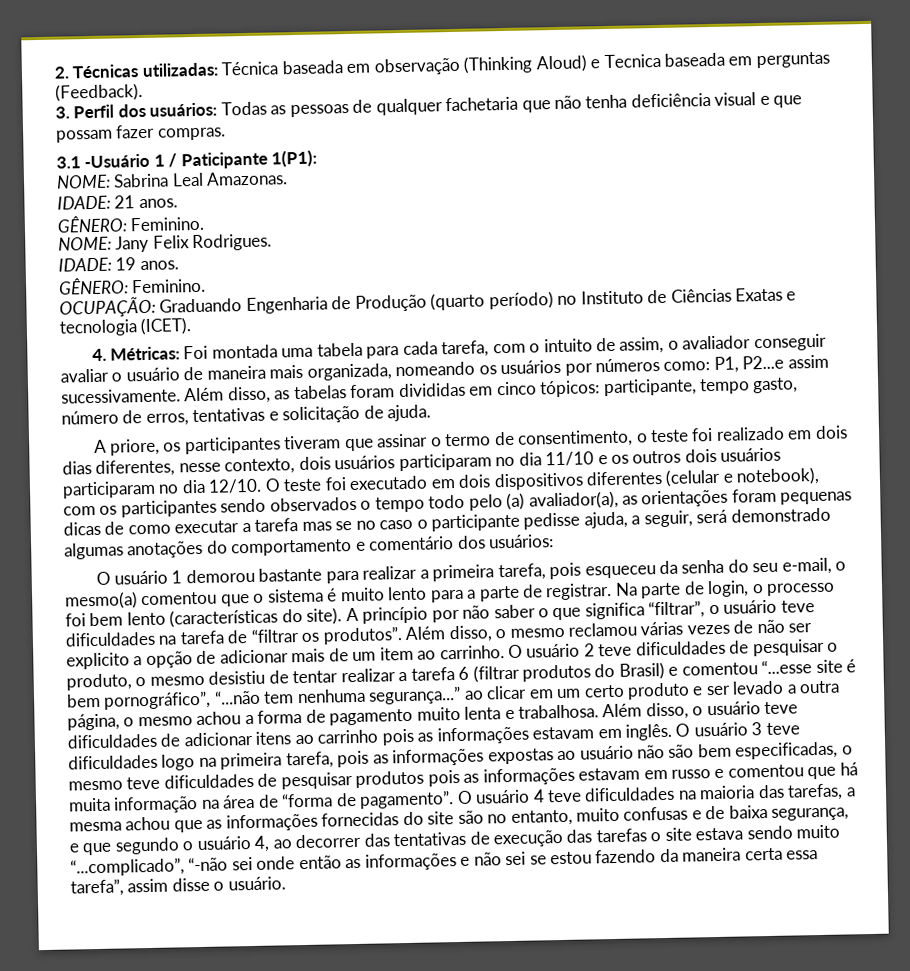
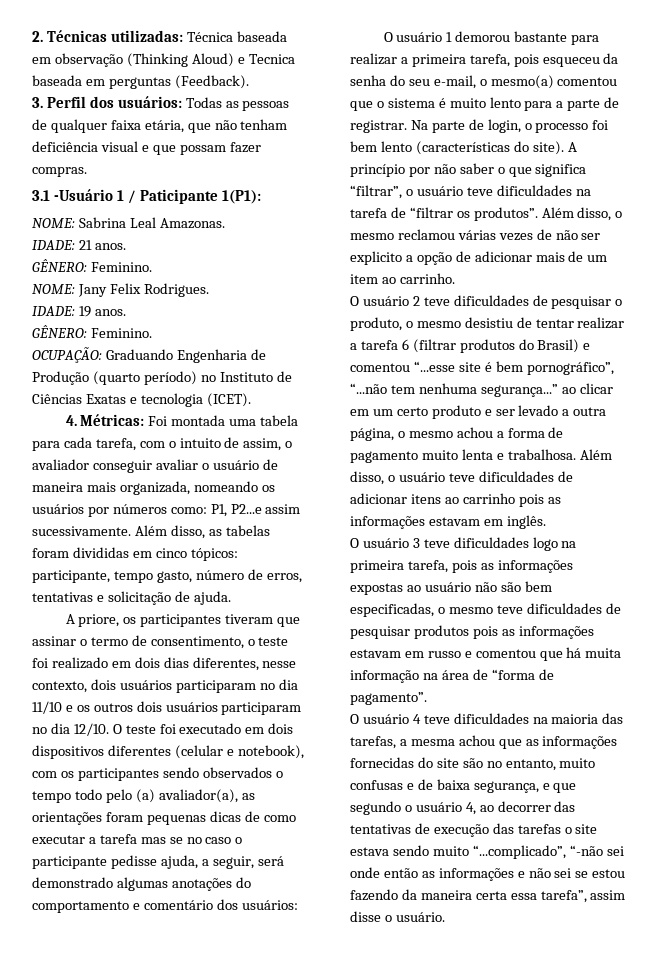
- 3. Perfil dos usuários: Todas as pessoas de qualquer fachetaria que não tenha deficiência visual e que possam fazer compras.
+ 3. Perfil dos usuários: Todas as pessoas de qualquer faixa etária, que não tenham deficiência visual e que possam fazer compras.
- Além disso, o mesmo reclamou várias vezes de não ser explicito a opção de adicionar mais de um item ao carrinho. O usuário 2 teve dificuldades de pesquisar o produto, o mesmo desistiu de tentar realizar a tarefa 6 (filtrar produtos do Brasil) e comentou “...esse site é bem pornográfico”, “...não tem nenhuma segurança...” ao clicar em um certo produto e ser levado a outra página, o mesmo achou a forma de pagamento muito lenta e trabalhosa.
+ Além disso, o mesmo reclamou várias vezes de não ser explicito a opção de adicionar mais de um item ao carrinho.
+ O usuário 2 teve dificuldades de pesquisar o produto, o mesmo desistiu de tentar realizar a tarefa 6 (filtrar produtos do Brasil) e comentou “...esse site é bem pornográfico”, “...não tem nenhuma segurança...” ao clicar em um certo produto e ser levado a outra página, o mesmo achou a forma de pagamento muito lenta e trabalhosa.
- Além disso, o usuário teve dificuldades de adicionar itens ao carrinho pois as informações estavam em inglês. O usuário 3 teve dificuldades logo na primeira tarefa, pois as informações expostas ao usuário não são bem especificadas, o mesmo teve dificuldades de pesquisar produtos pois as informações estavam em russo e comentou que há muita informação na área de “forma de pagamento”. O usuário 4 teve dificuldades na maioria das tarefas, a mesma achou que as informações fornecidas do site são no entanto, muito confusas e de baixa segurança, e que segundo o usuário 4, ao decorrer das tentativas de execução das tarefas o site estava sendo muito “...complicado”, “-não sei onde então as informações e não sei se estou fazendo da maneira certa essa tarefa”, assim disse o usuário.
+ Além disso, o usuário teve dificuldades de adicionar itens ao carrinho pois as informações estavam em inglês.
+ O usuário 3 teve dificuldades logo na primeira tarefa, pois as informações expostas ao usuário não são bem especificadas, o mesmo teve dificuldades de pesquisar produtos pois as informações estavam em russo e comentou que há muita informação na área de “forma de pagamento”.
+ O usuário 4 teve dificuldades na maioria das tarefas, a mesma achou que as informações fornecidas do site são no entanto, muito confusas e de baixa segurança, e que segundo o usuário 4, ao decorrer das tentativas de execução das tarefas o site estava sendo muito “...complicado”, “-não sei onde então as informações e não sei se estou fazendo da maneira certa essa tarefa”, assim disse o usuário.

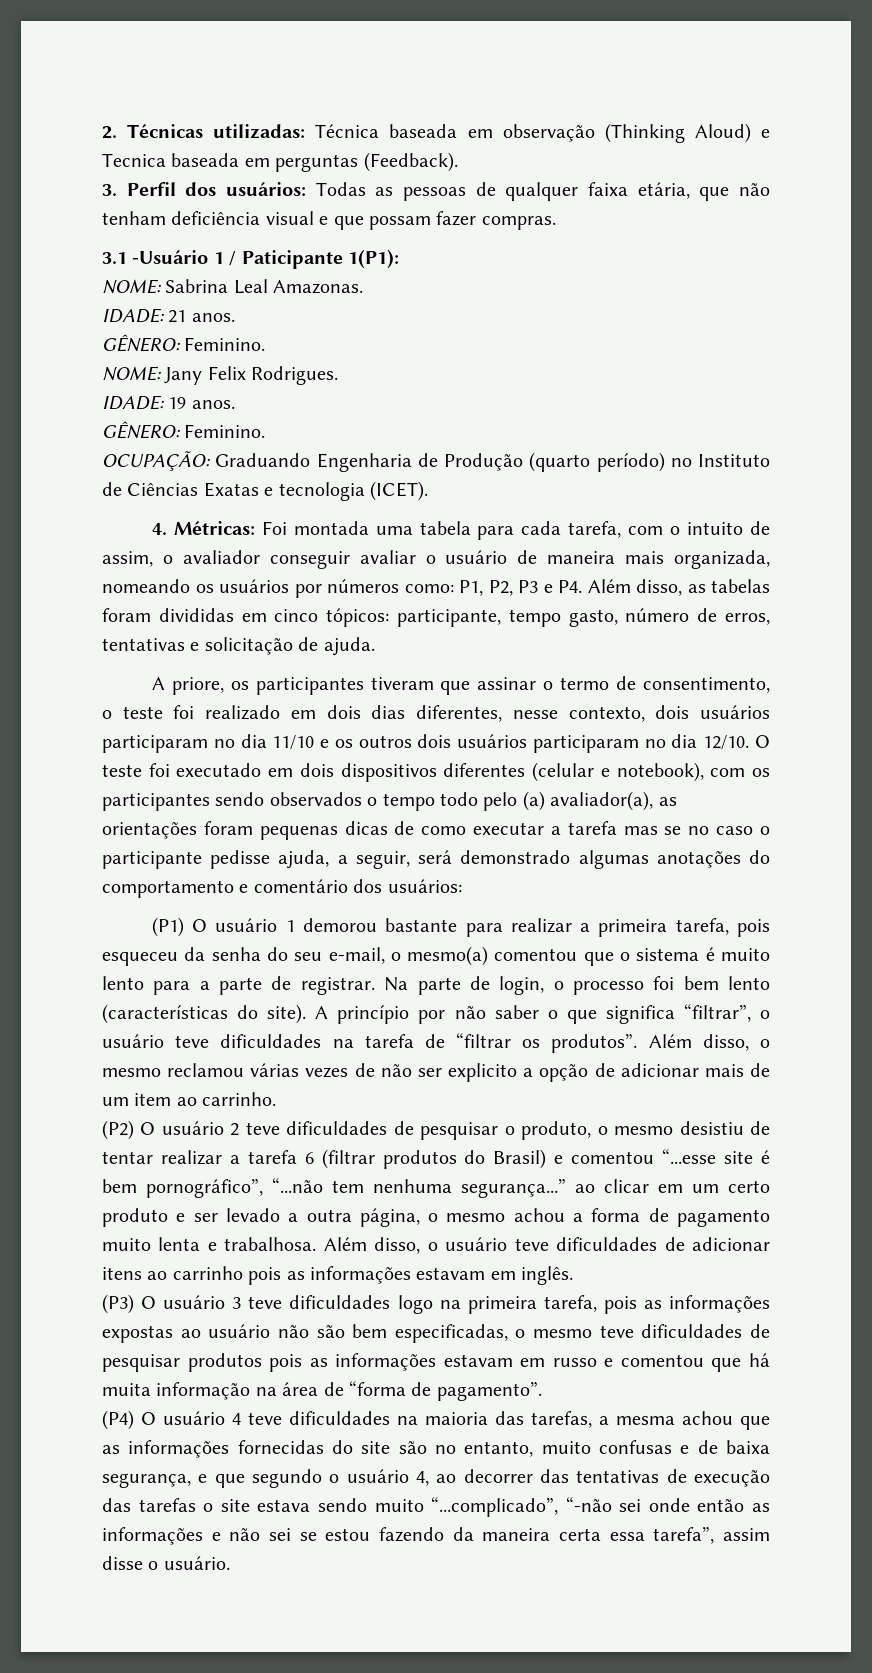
- 4. Métricas: Foi montada uma tabela para cada tarefa, com o intuito de assim, o avaliador conseguir avaliar o usuário de maneira mais organizada, nomeando os usuários por números como: P1, P2...e assim sucessivamente. Além disso, as tabelas foram divididas em cinco tópicos: participante, tempo gasto, número de erros, tentativas e solicitação de ajuda.
+ 4. Métricas: Foi montada uma tabela para cada tarefa, com o intuito de assim, o avaliador conseguir avaliar o usuário de maneira mais organizada, nomeando os usuários por números como: P1, P2, P3 e P4. Além disso, as tabelas foram divididas em cinco tópicos: participante, tempo gasto, número de erros, tentativas e solicitação de ajuda.
- O usuário 1 demorou bastante para realizar a primeira tarefa, pois esqueceu da senha do seu e-mail, o mesmo(a) comentou que o sistema é muito lento para a parte de registrar.
+ (P1) O usuário 1 demorou bastante para realizar a primeira tarefa, pois esqueceu da senha do seu e-mail, o mesmo(a) comentou que o sistema é muito lento para a parte de registrar.
- O usuário 2 teve dificuldades de pesquisar o produto, o mesmo desistiu de tentar realizar a tarefa 6 (filtrar produtos do Brasil) e comentou “...esse site é bem pornográfico”, “...não tem nenhuma segurança...” ao clicar em um certo produto e ser levado a outra página, o mesmo achou a forma de pagamento muito lenta e trabalhosa.
+ (P2) O usuário 2 teve dificuldades de pesquisar o produto, o mesmo desistiu de tentar realizar a tarefa 6 (filtrar produtos do Brasil) e comentou “...esse site é bem pornográfico”, “...não tem nenhuma segurança...” ao clicar em um certo produto e ser levado a outra página, o mesmo achou a forma de pagamento muito lenta e trabalhosa.
- O usuário 3 teve dificuldades logo na primeira tarefa, pois as informações expostas ao usuário não são bem especificadas, o mesmo teve dificuldades de pesquisar produtos pois as informações estavam em russo e comentou que há muita informação na área de “forma de pagamento”.
+ (P3) O usuário 3 teve dificuldades logo na primeira tarefa, pois as informações expostas ao usuário não são bem especificadas, o mesmo teve dificuldades de pesquisar produtos pois as informações estavam em russo e comentou que há muita informação na área de “forma de pagamento”.
- O usuário 4 teve dificuldades na maioria das tarefas, a mesma achou que as informações fornecidas do site são no entanto, muito confusas e de baixa segurança, e que segundo o usuário 4, ao decorrer das tentativas de execução das tarefas o site estava sendo muito “...complicado”, “-não sei onde então as informações e não sei se estou fazendo da maneira certa essa tarefa”, assim disse o usuário.
+ (P4) O usuário 4 teve dificuldades na maioria das tarefas, a mesma achou que as informações fornecidas do site são no entanto, muito confusas e de baixa segurança, e que segundo o usuário 4, ao decorrer das tentativas de execução das tarefas o site estava sendo muito “...complicado”, “-não sei onde então as informações e não sei se estou fazendo da maneira certa essa tarefa”, assim disse o usuário.

